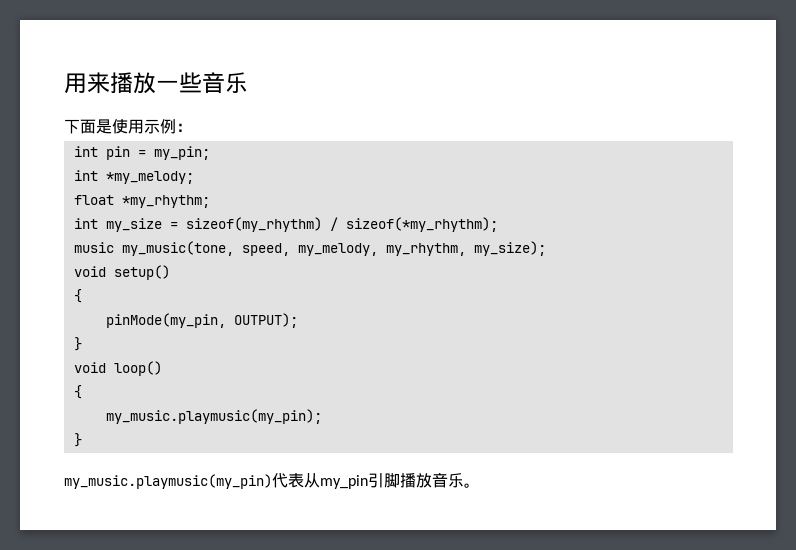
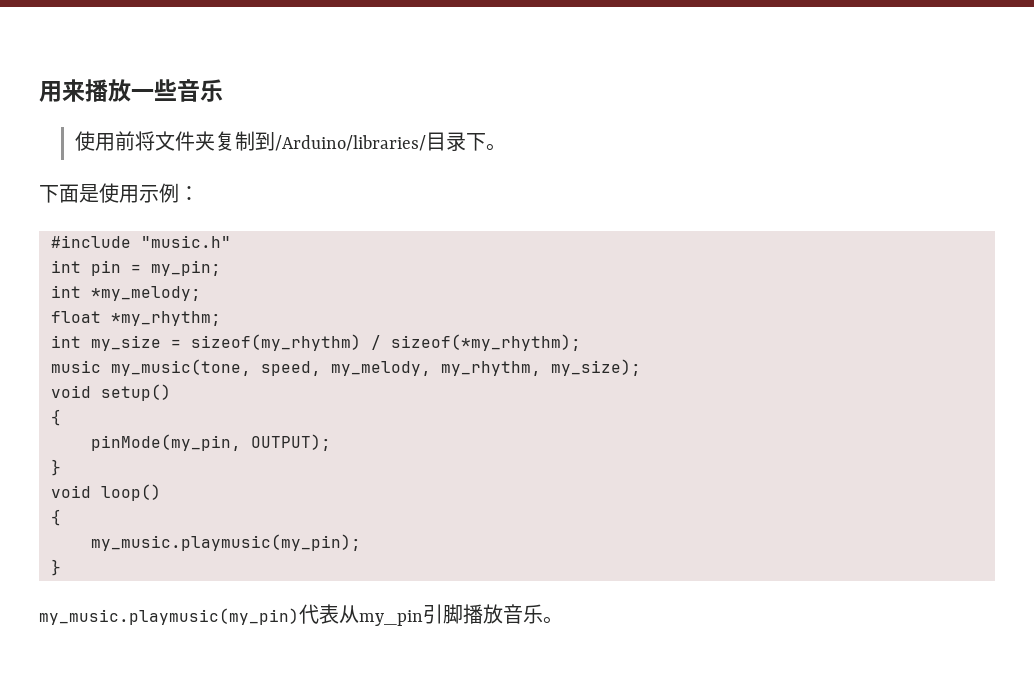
+ 使用前将文件夹复制到/Arduino/libraries/目录下。
+ #include "music.h"

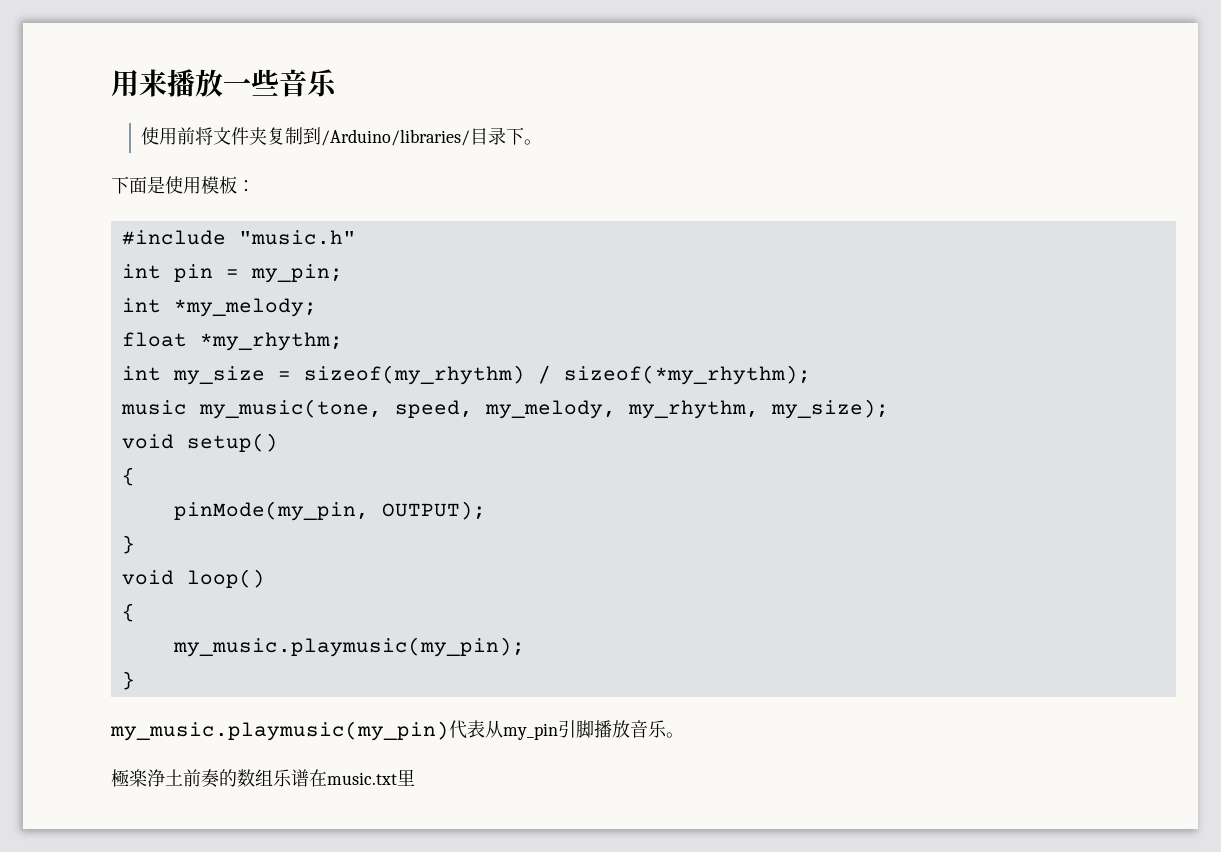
- 下面是使用示例：
+ 下面是使用模板：
+ 極楽浄土前奏的数组乐谱在music.txt里

